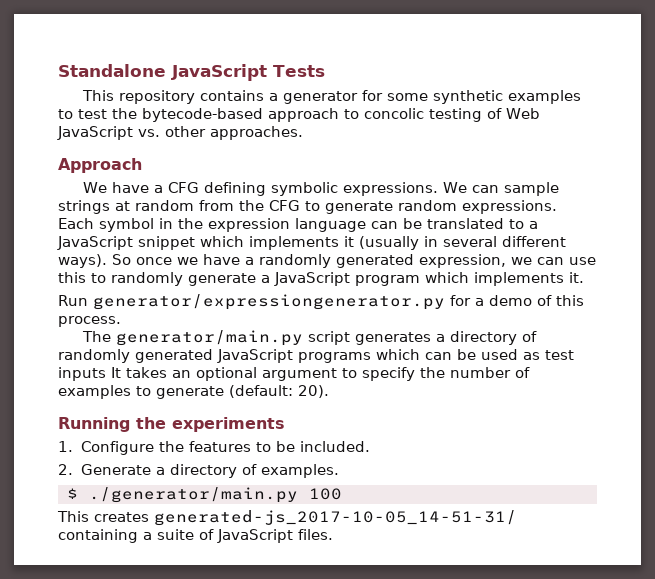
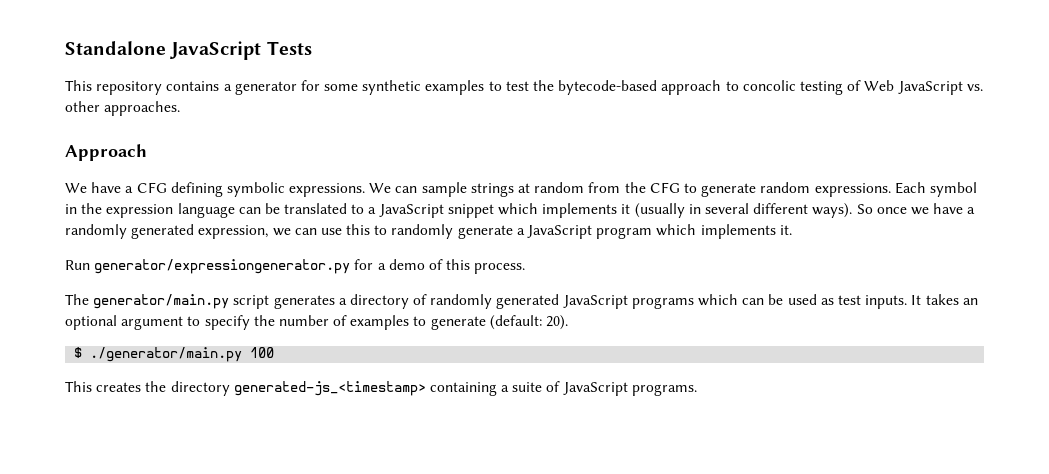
- The generator/main.py script generates a directory of randomly generated JavaScript programs which can be used as test inputs It takes an optional argument to specify the number of examples to generate (default: 20).
+ The generator/main.py script generates a directory of randomly generated JavaScript programs which can be used as test inputs. It takes an optional argument to specify the number of examples to generate (default: 20).
- Running the experiments
- 1. Configure the features to be included.
- 2. Generate a directory of examples.
- This creates generated-js_2017-10-05_14-51-31/ containing a suite of JavaScript files.
+ This creates the directory generated-js_<timestamp> containing a suite of JavaScript programs.

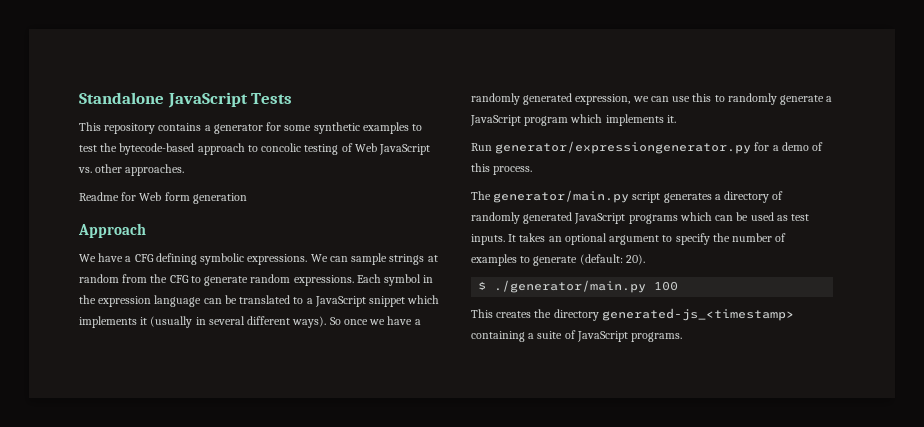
+ Readme for Web form generation

